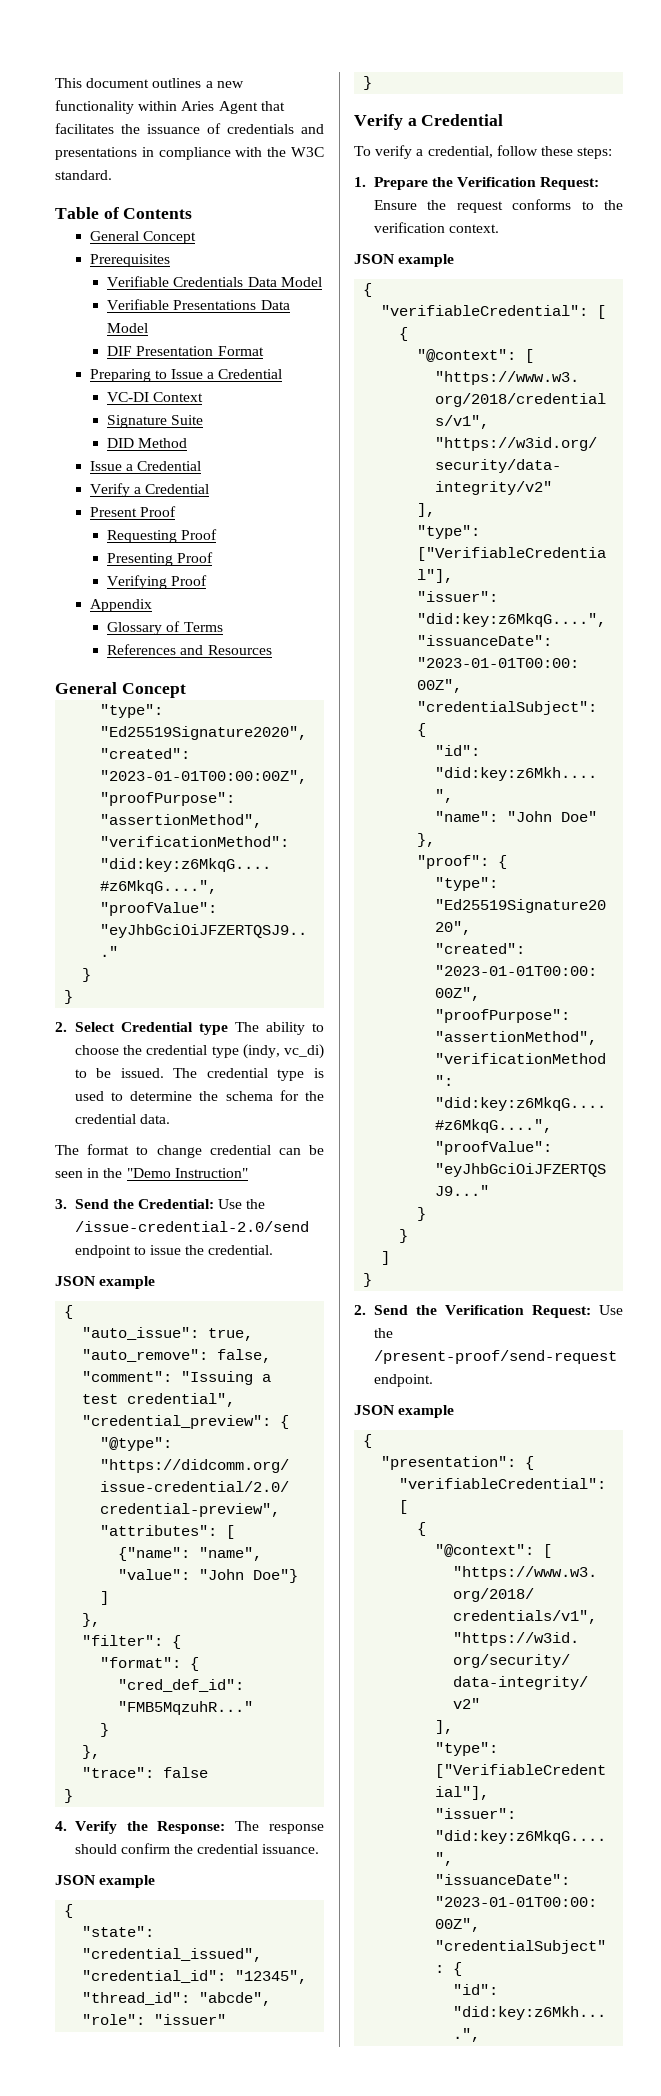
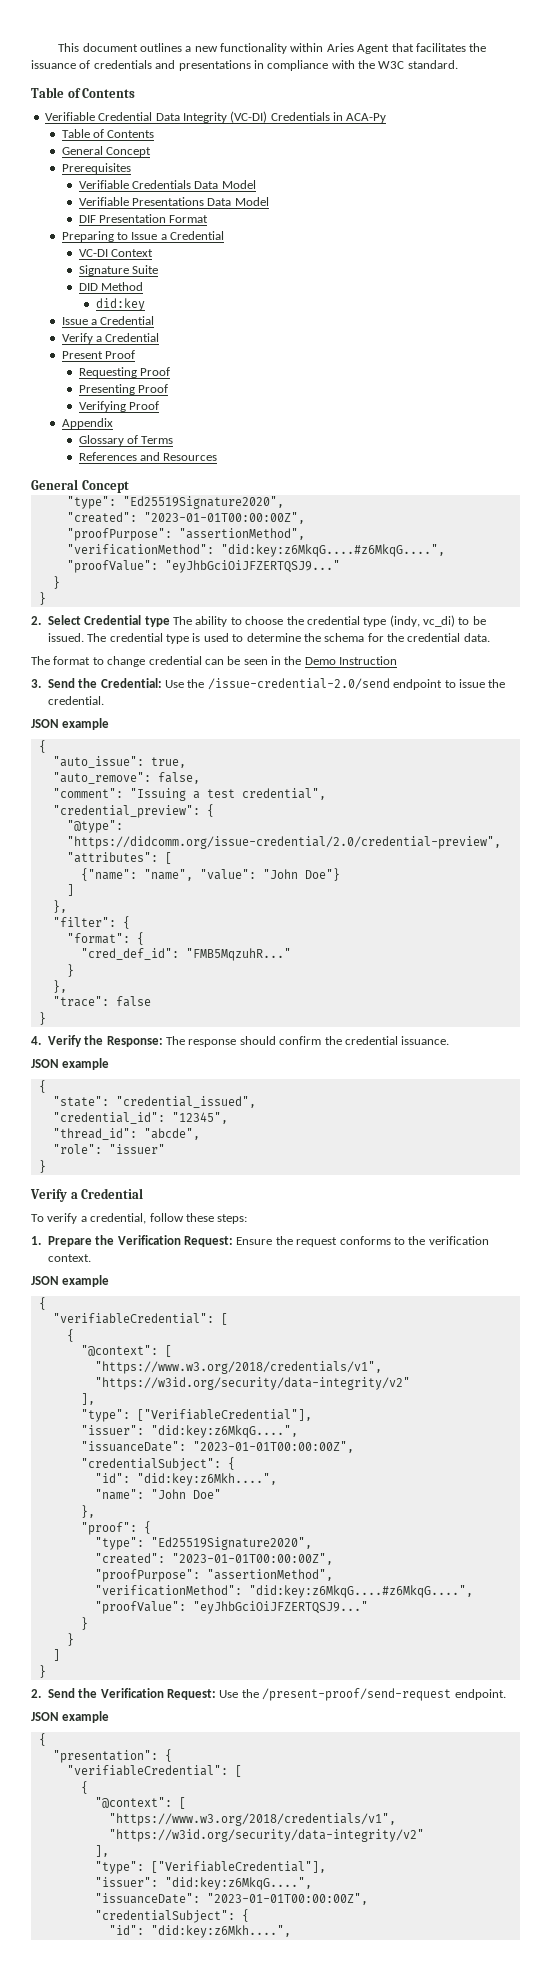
+ Verifiable Credential Data Integrity (VC-DI) Credentials in ACA-Py
+ Table of Contents
+ did:key
- The format to change credential can be seen in the "Demo Instruction"
+ The format to change credential can be seen in the Demo Instruction

